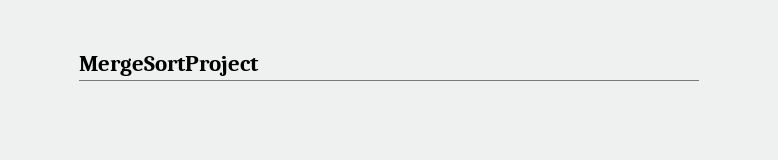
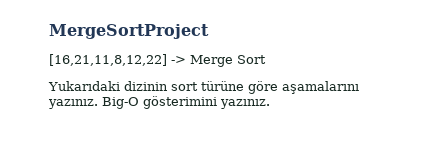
+ [16,21,11,8,12,22] -> Merge Sort
+ Yukarıdaki dizinin sort türüne göre aşamalarını yazınız. Big-O gösterimini yazınız.

